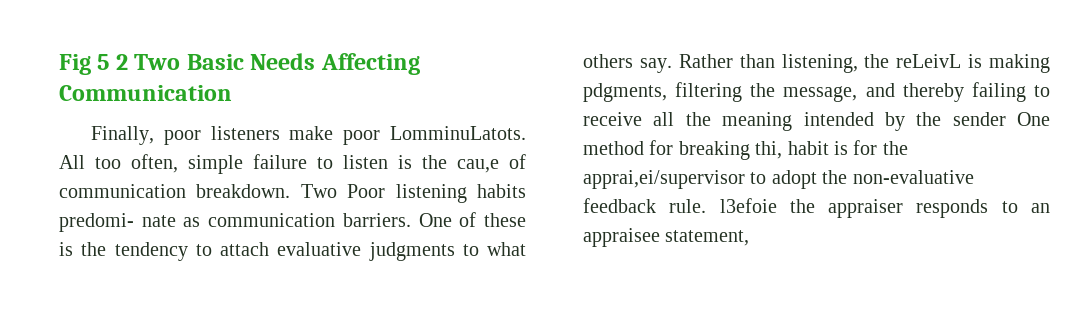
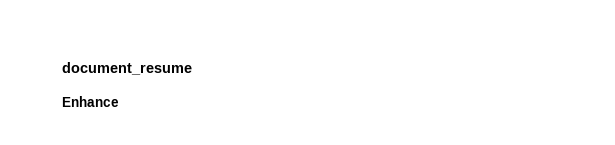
- Fig 5 2 Two Basic Needs Affecting Communication
- Finally, poor listeners make poor LomminuLatots. All too often, simple failure to listen is the cau,e of communication breakdown. Two Poor listening habits predomi- nate as communication barriers. One of these is the tendency to attach evaluative judgments to what others say. Rather than listening, the reLeivL is making pdgments, filtering the message, and thereby failing to receive all the meaning intended by the sender One method for breaking thi, habit is for the apprai,ei/supervisor to adopt the non-evaluative feedback rule. l3efoie the appraiser responds to an appraisee statement,
+ document_resume
+ Enhance

